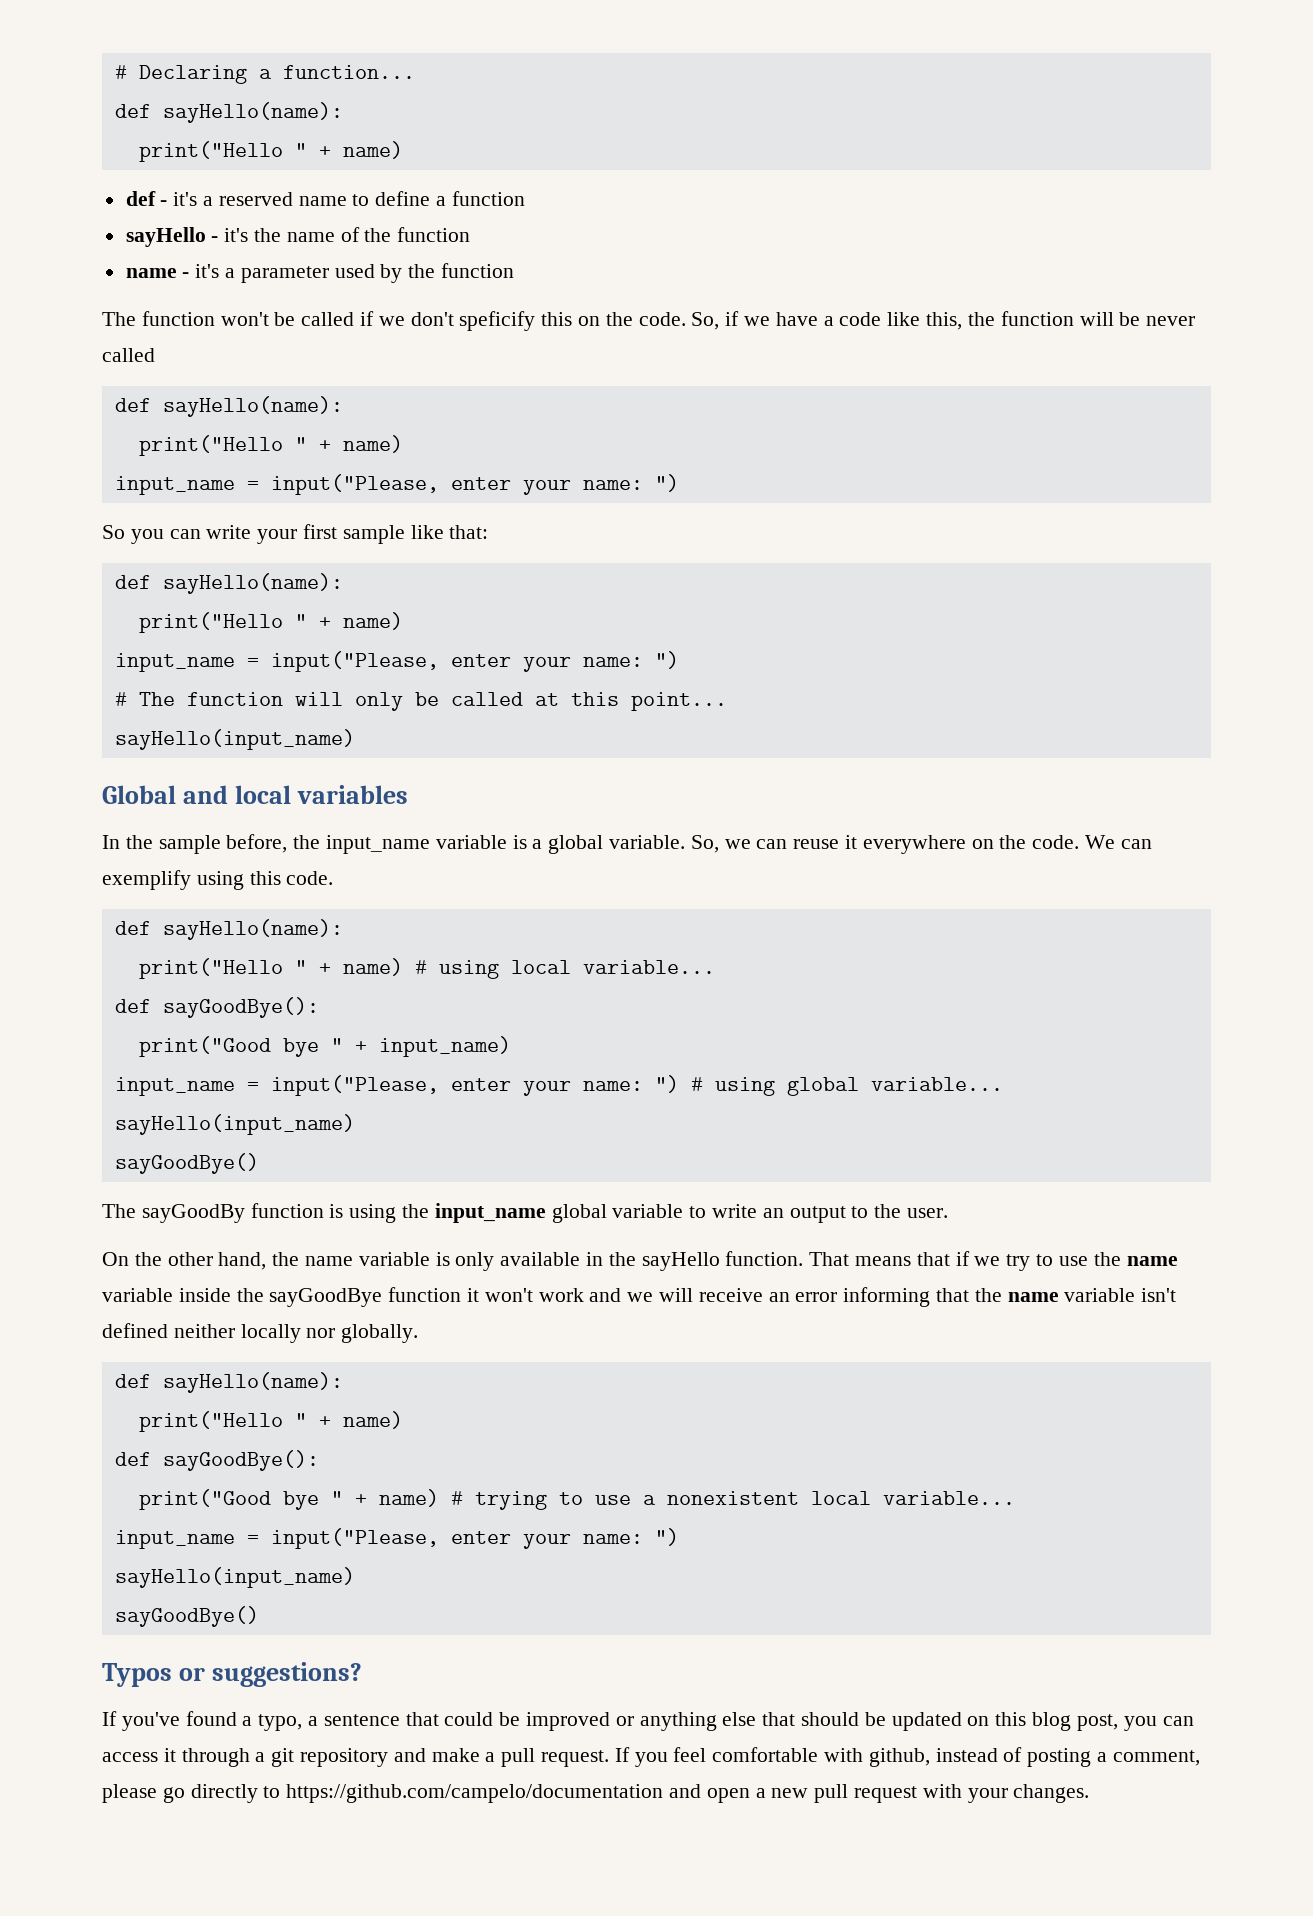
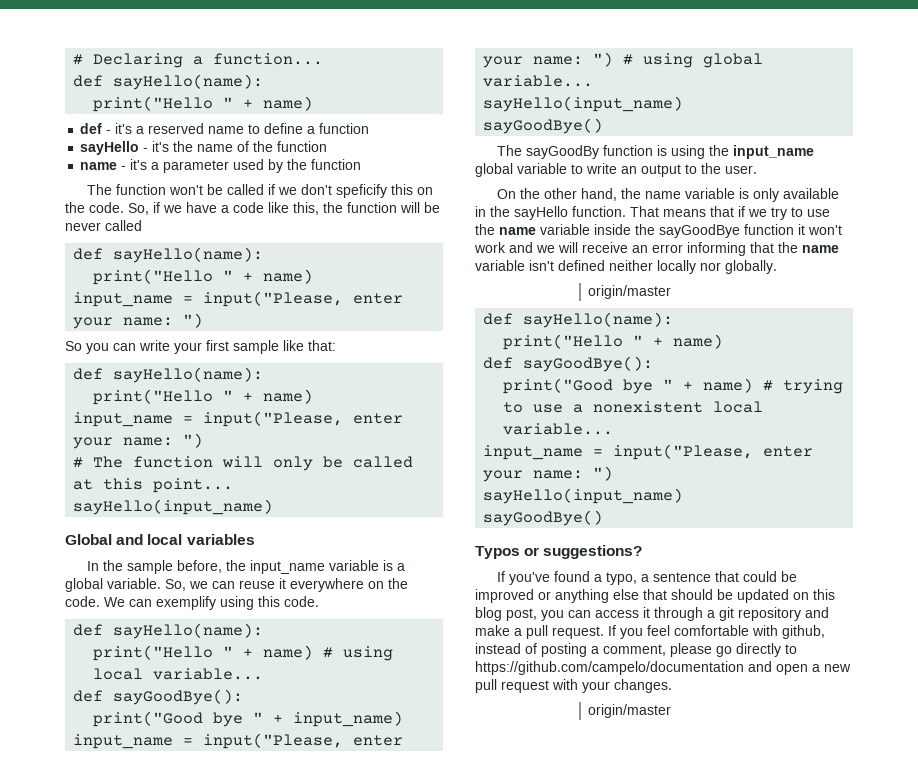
  That means that if we try to use the name variable inside the sayGoodBye function it won't work and we will receive an error informing that the name variable isn't defined neither locally nor globally.
+ origin/master
  If you feel comfortable with github, instead of posting a comment, please go directly to https://github.com/campelo/documentation and open a new pull request with your changes.
+ origin/master

